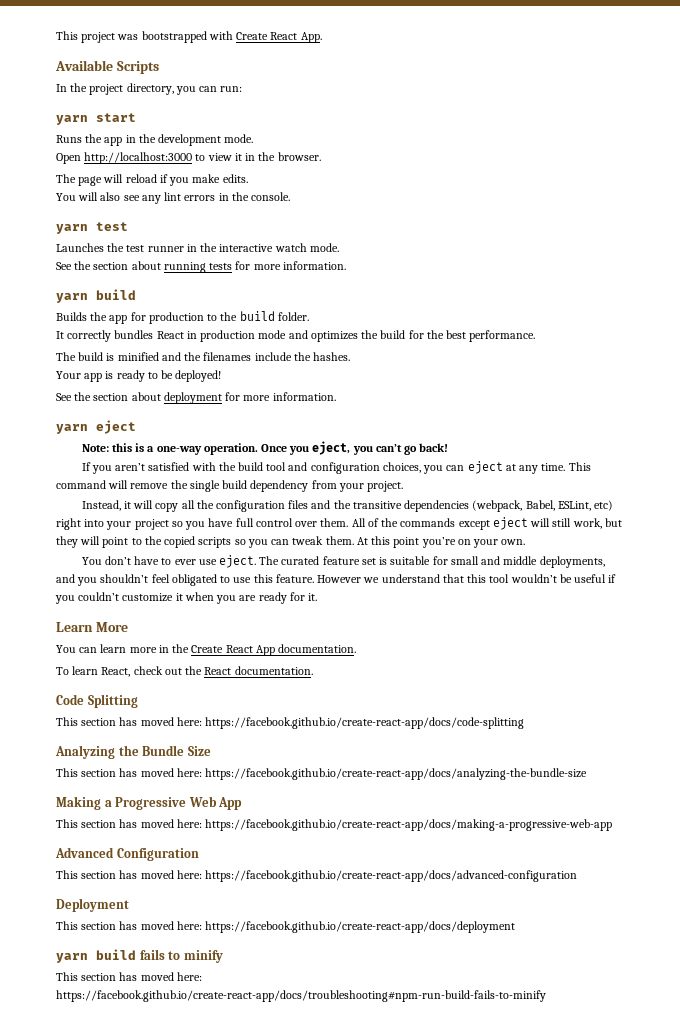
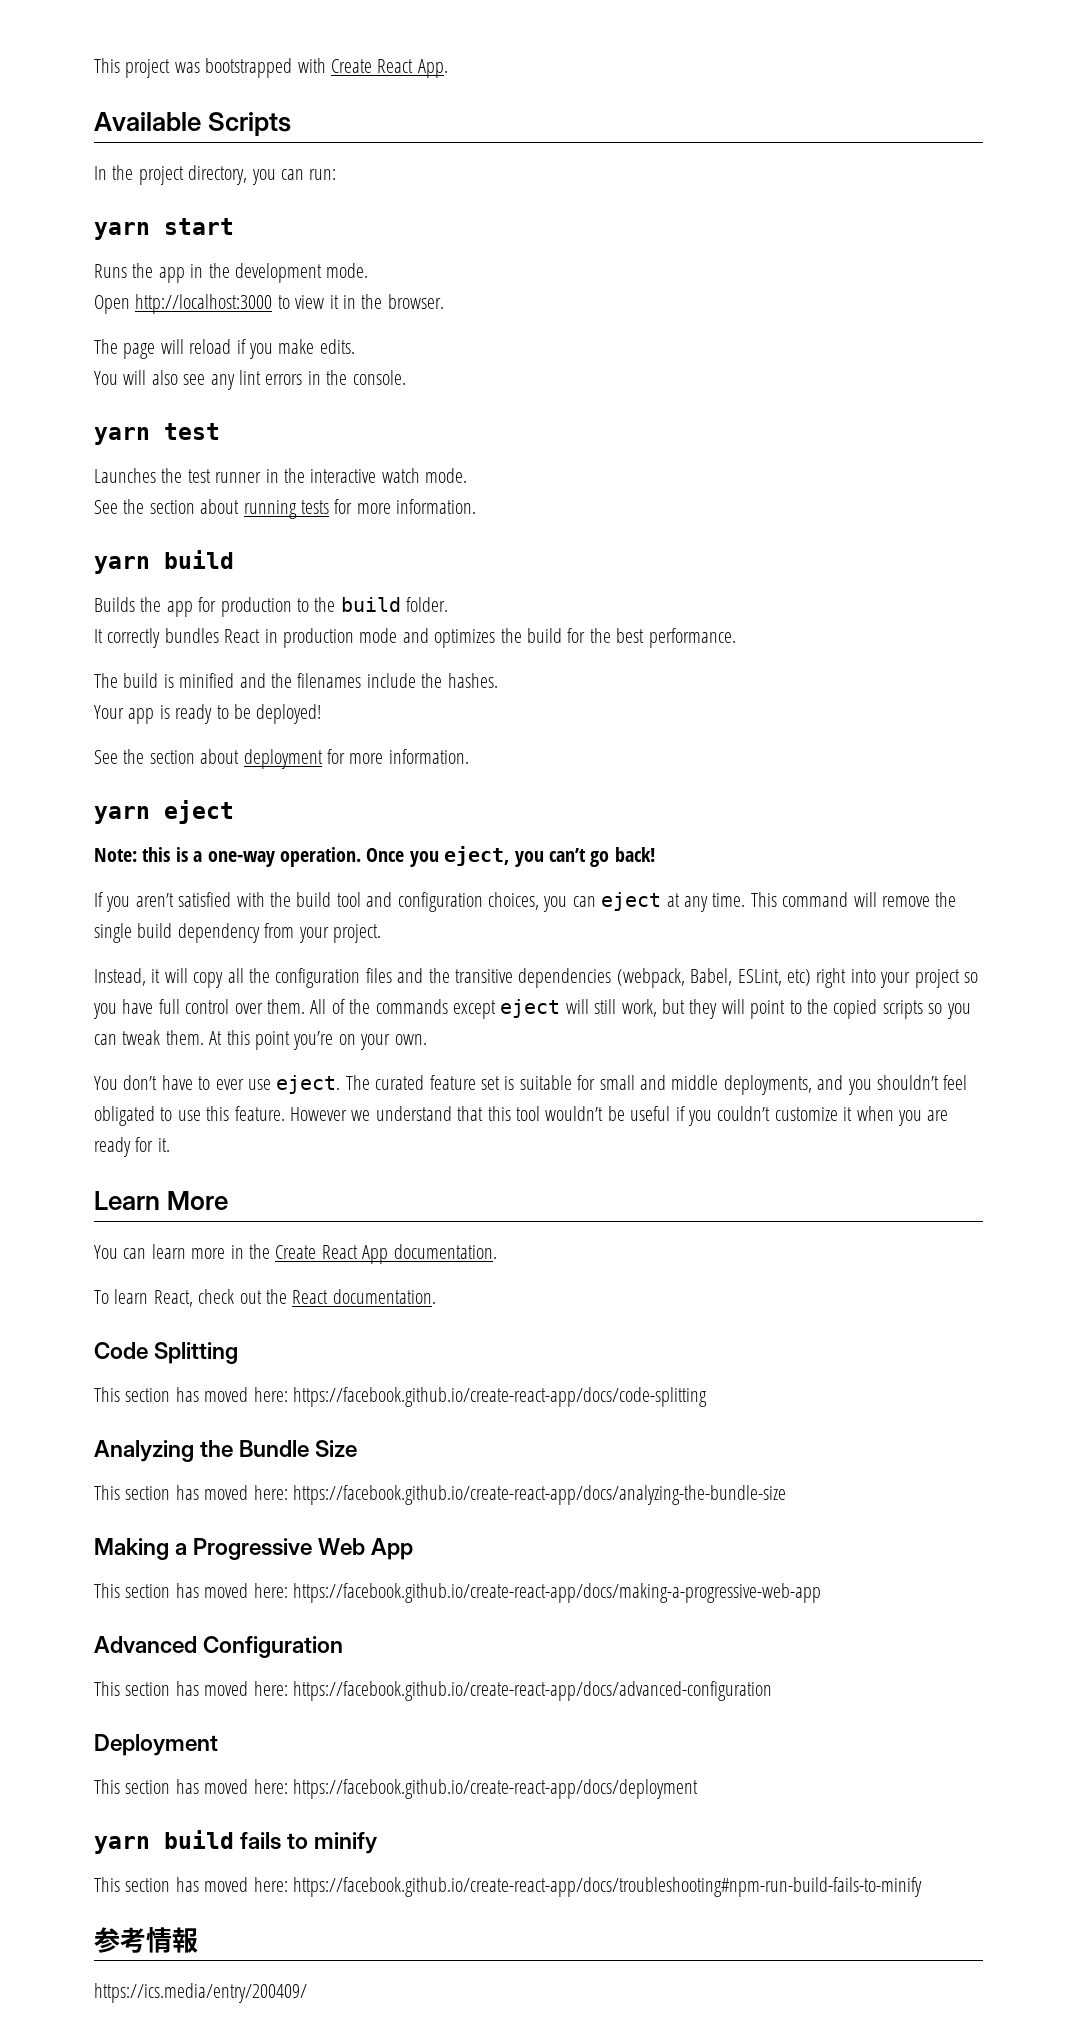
+ 参考情報
+ https://ics.media/entry/200409/

